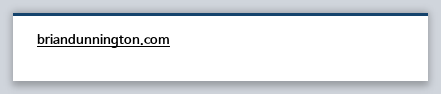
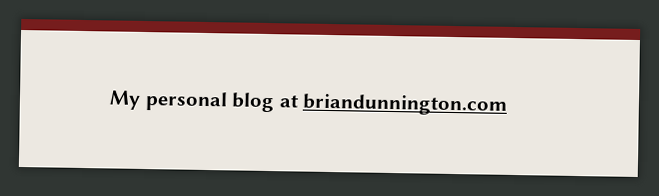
- briandunnington.com
+ My personal blog at briandunnington.com

